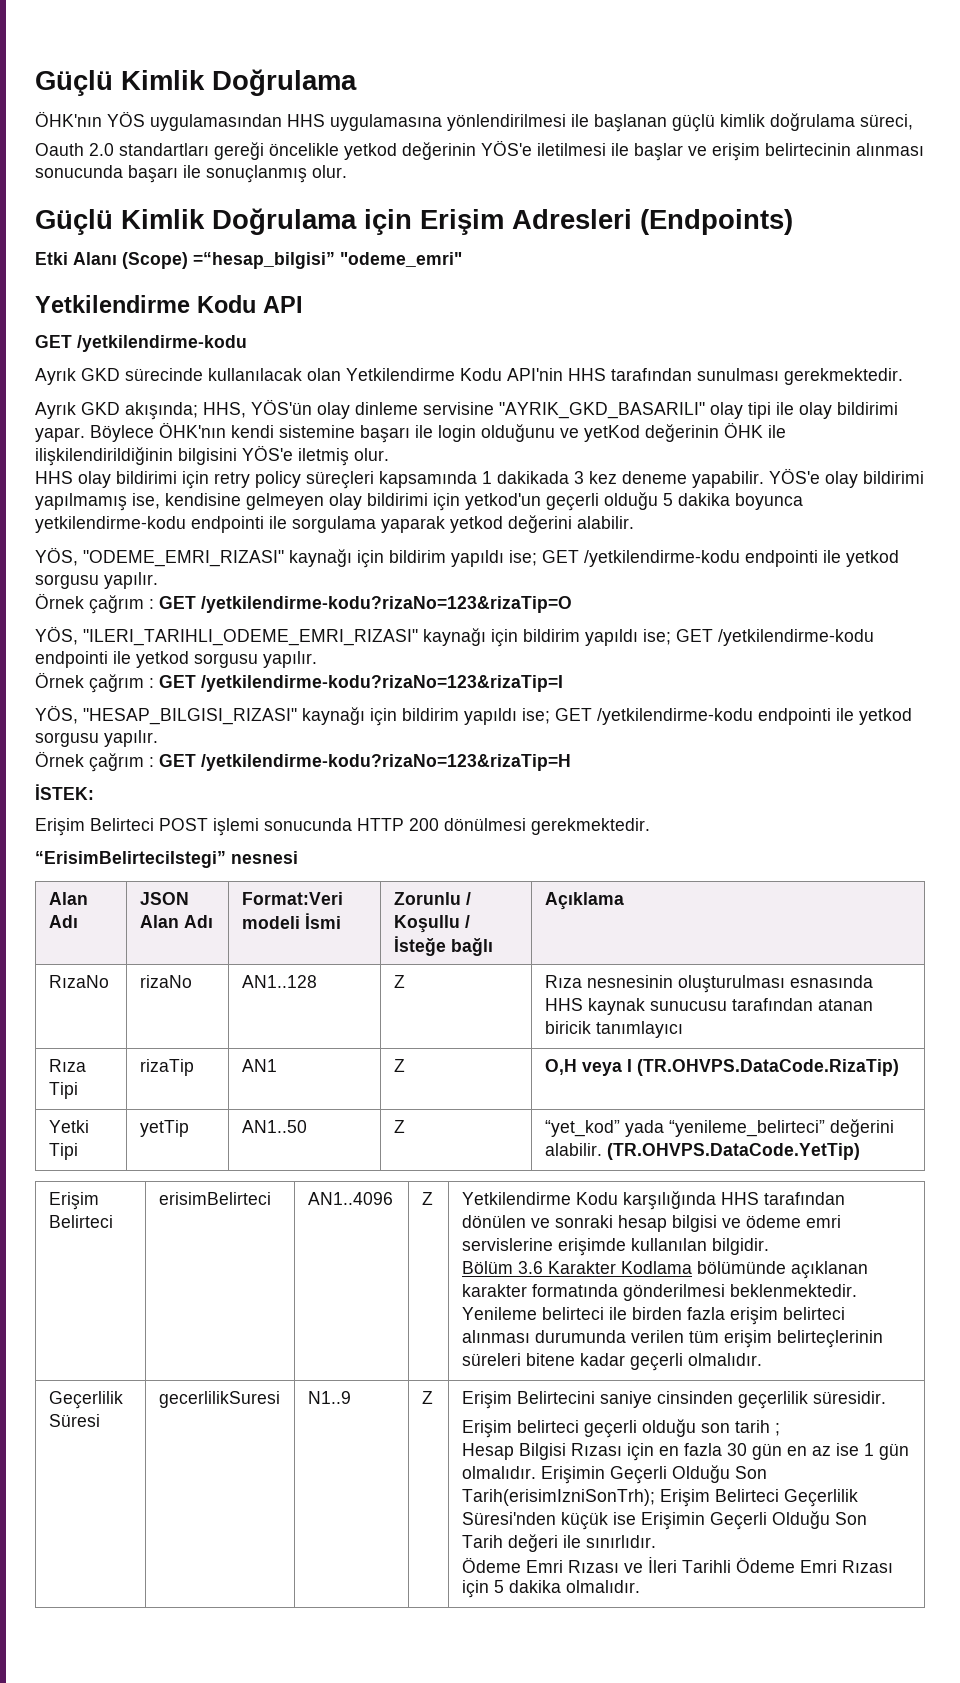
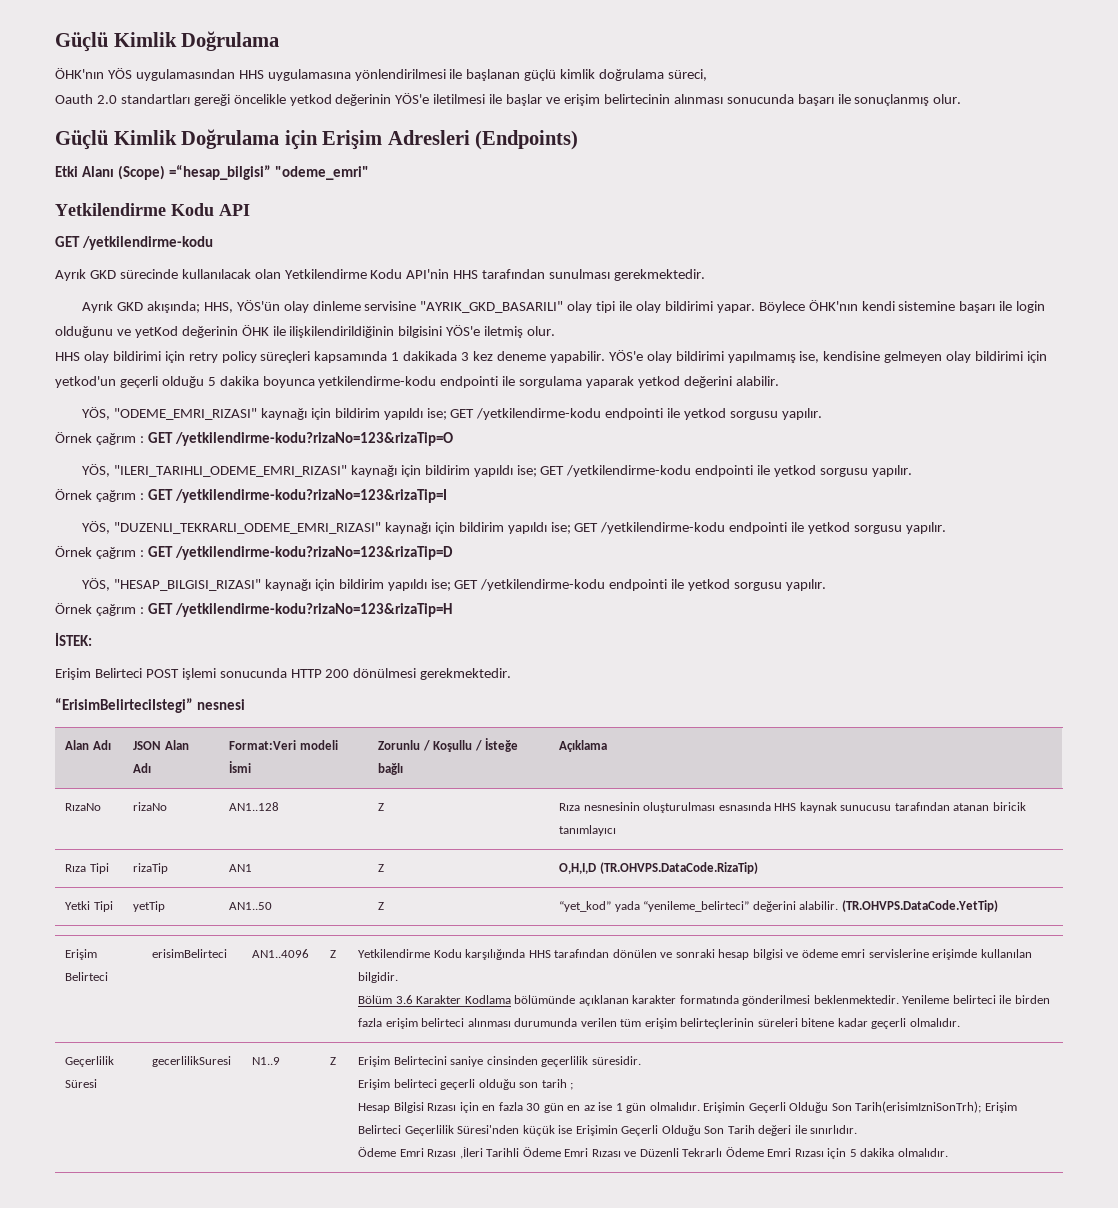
+ YÖS, "DUZENLI_TEKRARLI_ODEME_EMRI_RIZASI" kaynağı için bildirim yapıldı ise; GET /yetkilendirme-kodu endpointi ile yetkod sorgusu yapılır.
+ Örnek çağrım : GET /yetkilendirme-kodu?rizaNo=123&rizaTip=D
- Rıza Tipi | rizaTip | AN1 | Z | O,H veya I (TR.OHVPS.DataCode.RizaTip)
+ Rıza Tipi | rizaTip | AN1 | Z | O,H,I,D (TR.OHVPS.DataCode.RizaTip)
- Ödeme Emri Rızası ve İleri Tarihli Ödeme Emri Rızası için 5 dakika olmalıdır.
+ Ödeme Emri Rızası ,İleri Tarihli Ödeme Emri Rızası ve Düzenli Tekrarlı Ödeme Emri Rızası için 5 dakika olmalıdır.

